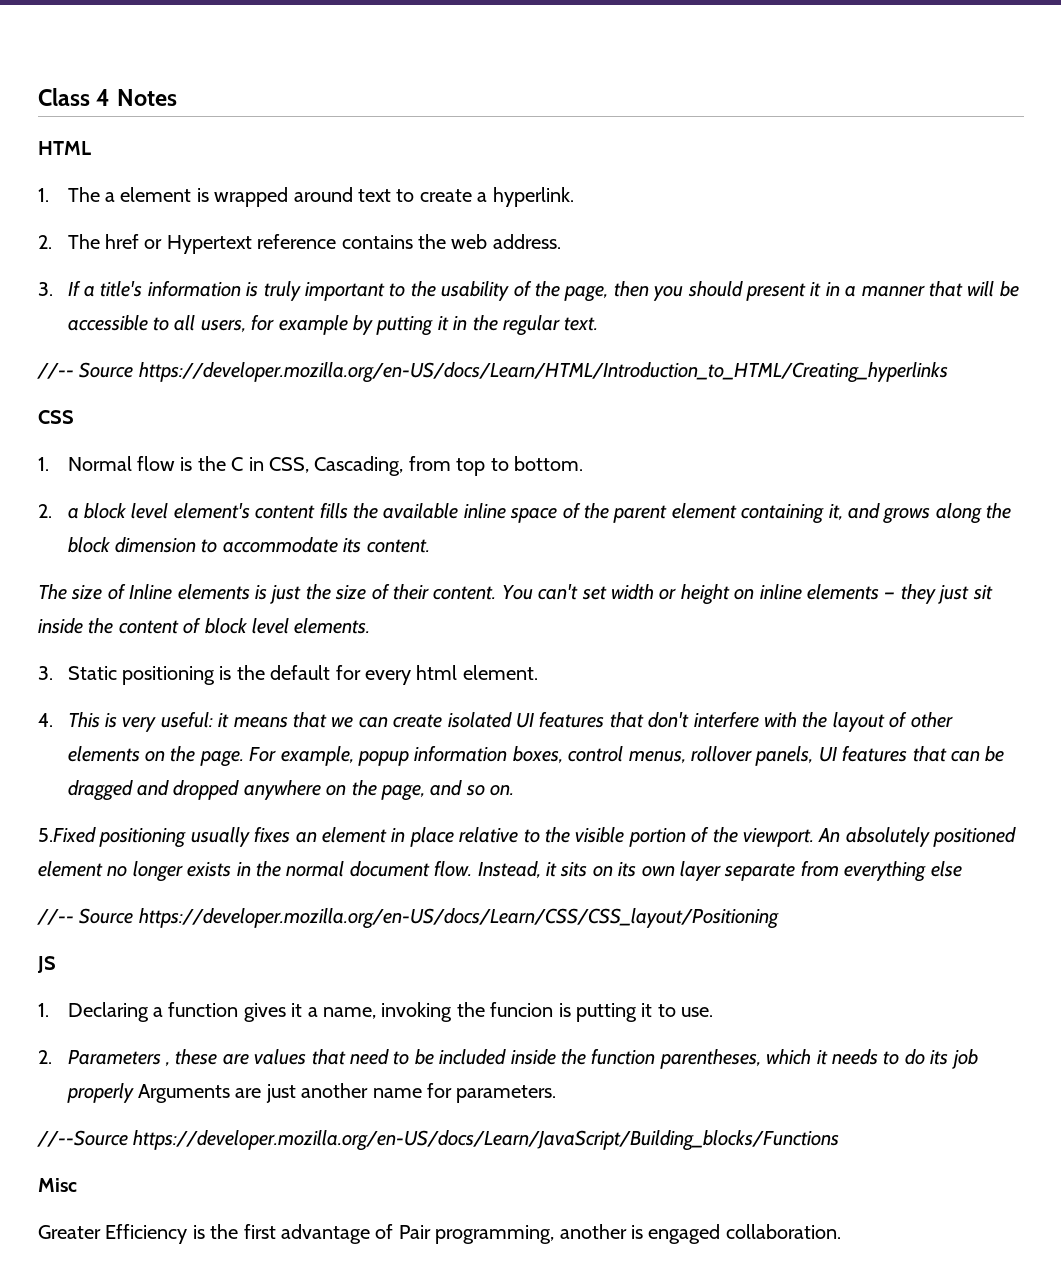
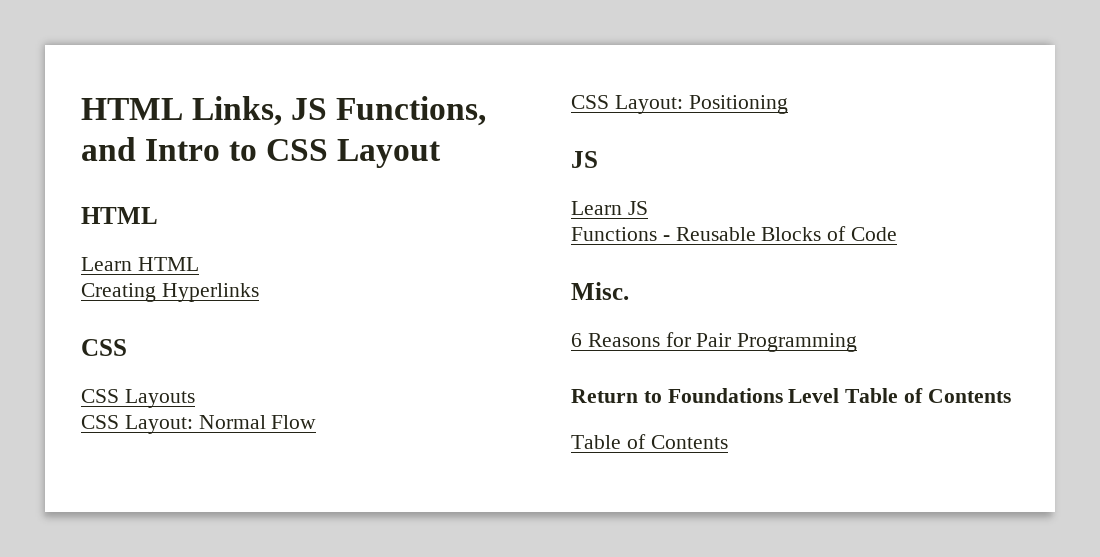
- Class 4 Notes
+ HTML Links, JS Functions, and Intro to CSS Layout
  HTML
- 1. The a element is wrapped around text to create a hyperlink.
- 2. The href or Hypertext reference contains the web address.
- 3. If a title's information is truly important to the usability of the page, then you should present it in a manner that will be accessible to all users, for example by putting it in the regular text.
- //-- Source https://developer.mozilla.org/en-US/docs/Learn/HTML/Introduction_to_HTML/Creating_hyperlinks
+ Learn HTML
+ Creating Hyperlinks
  CSS
- 1. Normal flow is the C in CSS, Cascading, from top to bottom.
- 2. a block level element's content fills the available inline space of the parent element containing it, and grows along the block dimension to accommodate its content.
- The size of Inline elements is just the size of their content. You can't set width or height on inline elements — they just sit inside the content of block level elements.
- 3. Static positioning is the default for every html element.
- 4. This is very useful: it means that we can create isolated UI features that don't interfere with the layout of other elements on the page. For example, popup information boxes, control menus, rollover panels, UI features that can be dragged and dropped anywhere on the page, and so on.
- 5.Fixed positioning usually fixes an element in place relative to the visible portion of the viewport. An absolutely positioned element no longer exists in the normal document flow. Instead, it sits on its own layer separate from everything else
- //-- Source https://developer.mozilla.org/en-US/docs/Learn/CSS/CSS_layout/Positioning
+ CSS Layouts
+ CSS Layout: Normal Flow
+ CSS Layout: Positioning
  JS
- 1. Declaring a function gives it a name, invoking the funcion is putting it to use.
- 2. Parameters , these are values that need to be included inside the function parentheses, which it needs to do its job properly Arguments are just another name for parameters.
- //--Source https://developer.mozilla.org/en-US/docs/Learn/JavaScript/Building_blocks/Functions
- Misc
- Greater Efficiency is the first advantage of Pair programming, another is engaged collaboration.
+ Learn JS
+ Functions - Reusable Blocks of Code
+ Misc.
+ 6 Reasons for Pair Programming
+ Return to Foundations Level Table of Contents
+ Table of Contents

